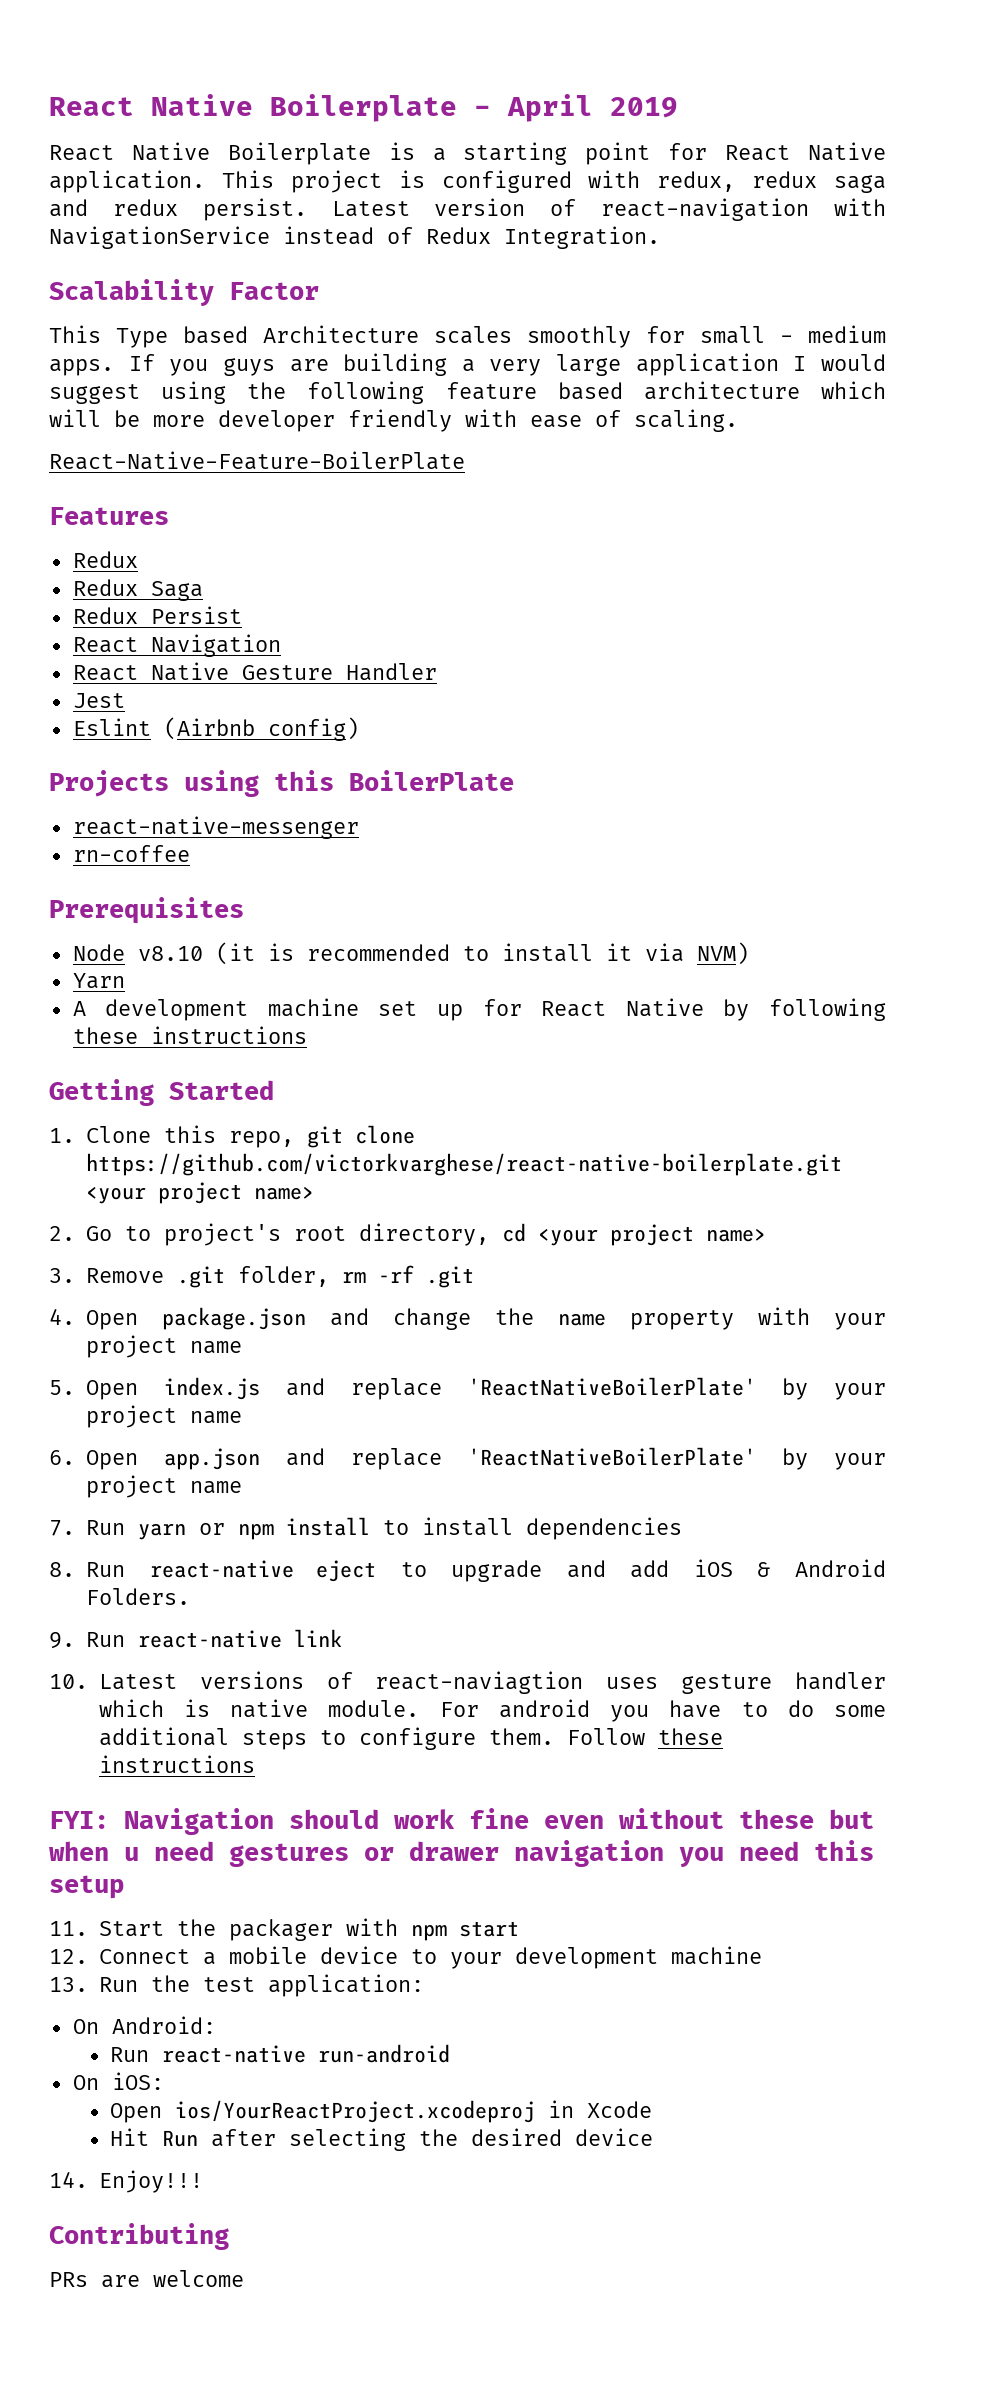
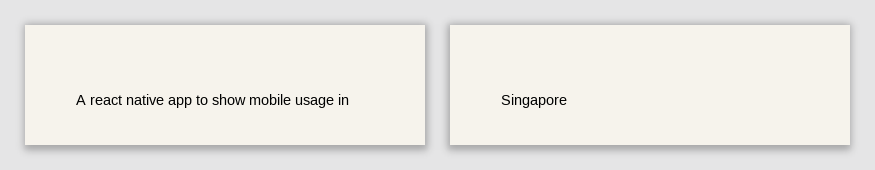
- React Native Boilerplate - April 2019
- React Native Boilerplate is a starting point for React Native application. This project is configured with redux, redux saga and redux persist. Latest version of react-navigation with NavigationService instead of Redux Integration.
- Scalability Factor
- This Type based Architecture scales smoothly for small - medium apps. If you guys are building a very large application I would suggest using the following feature based architecture which will be more developer friendly with ease of scaling.
- React-Native-Feature-BoilerPlate
- Features
- Redux
- Redux Saga
- Redux Persist
- React Navigation
- React Native Gesture Handler
- Jest
- Eslint (Airbnb config)
- Projects using this BoilerPlate
- react-native-messenger
- rn-coffee
- Prerequisites
- Node v8.10 (it is recommended to install it via NVM)
- Yarn
- A development machine set up for React Native by following these instructions
- Getting Started
- 1. Clone this repo, git clone https://github.com/victorkvarghese/react-native-boilerplate.git <your project name>
- 2. Go to project's root directory, cd <your project name>
- 3. Remove .git folder, rm -rf .git
- 4. Open package.json and change the name property with your project name
- 5. Open index.js and replace 'ReactNativeBoilerPlate' by your project name
- 6. Open app.json and replace 'ReactNativeBoilerPlate' by your project name
- 7. Run yarn or npm install to install dependencies
- 8. Run react-native eject to upgrade and add iOS & Android Folders.
- 9. Run react-native link
- 10. Latest versions of react-naviagtion uses gesture handler which is native module. For android you have to do some additional steps to configure them. Follow these instructions
- FYI: Navigation should work fine even without these but when u need gestures or drawer navigation you need this setup
- 11. Start the packager with npm start
- 12. Connect a mobile device to your development machine
- 13. Run the test application:
- On Android:
- Run react-native run-android
- On iOS:
- Open ios/YourReactProject.xcodeproj in Xcode
- Hit Run after selecting the desired device
- 14. Enjoy!!!
- Contributing
- PRs are welcome
+ A react native app to show mobile usage in Singapore

